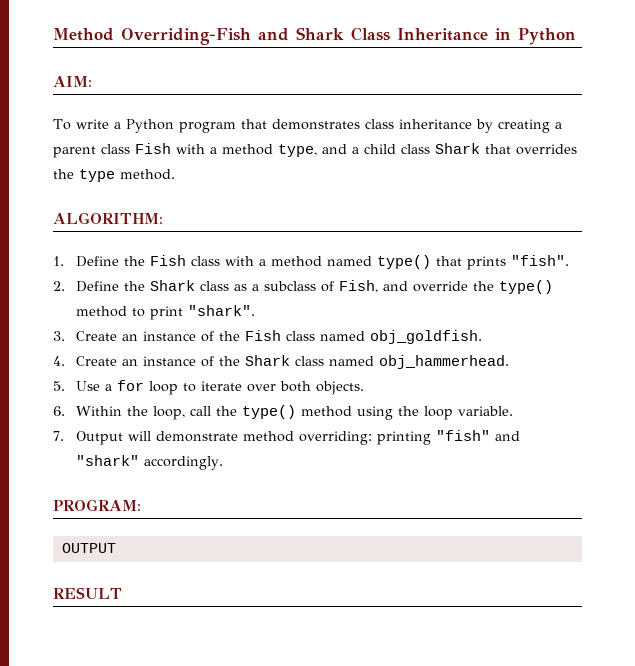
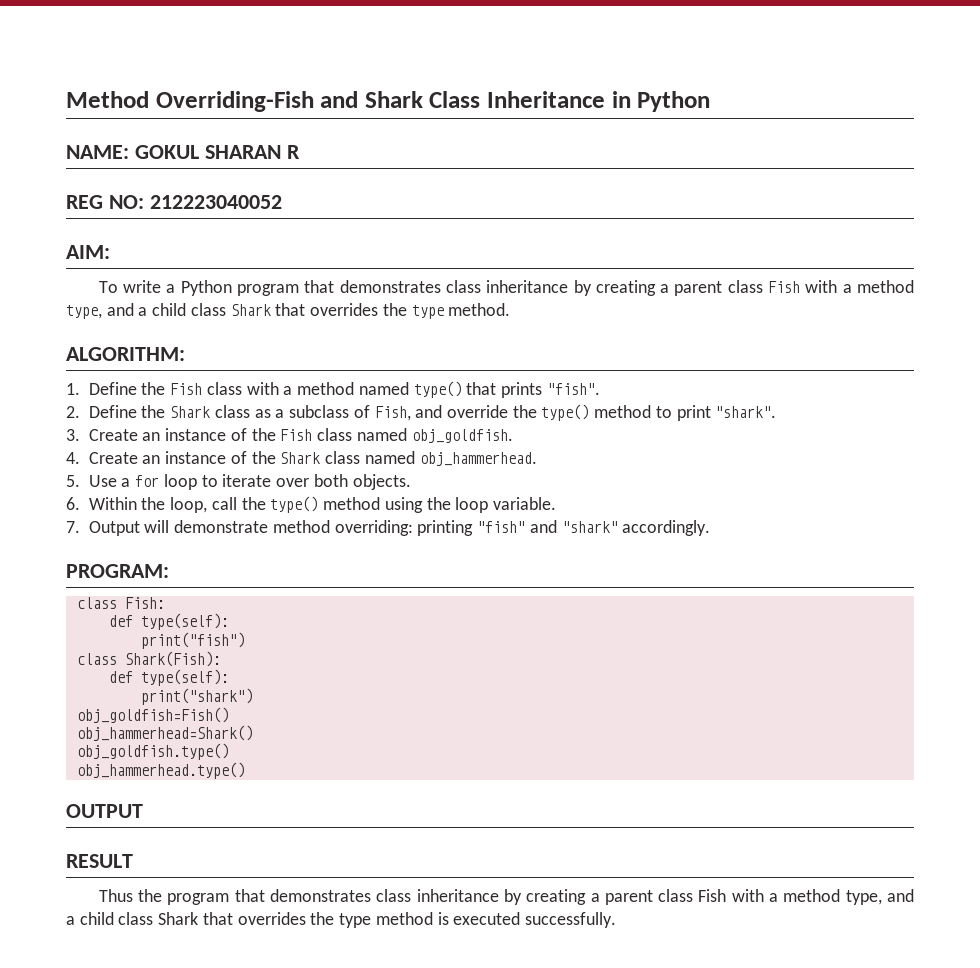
+ NAME: GOKUL SHARAN R
+ REG NO: 212223040052
+ class Fish:
+ def type(self):
+ print("fish")
+ class Shark(Fish):
+ def type(self):
+ print("shark")
+ obj_goldfish=Fish()
+ obj_hammerhead=Shark()
+ obj_goldfish.type()
+ obj_hammerhead.type()
  OUTPUT
  RESULT
+ Thus the program that demonstrates class inheritance by creating a parent class Fish with a method type, and a child class Shark that overrides the type method is executed successfully.

